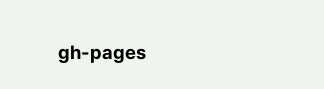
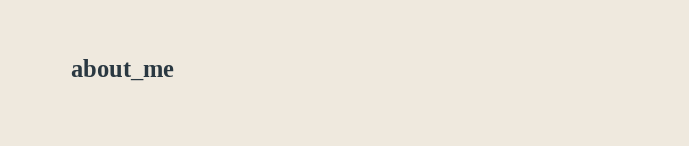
- gh-pages
+ about_me

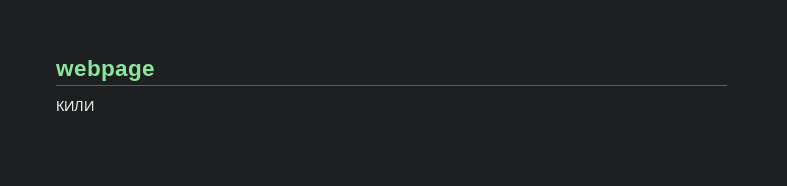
- about_me
+ webpage
+ КИЛИ

